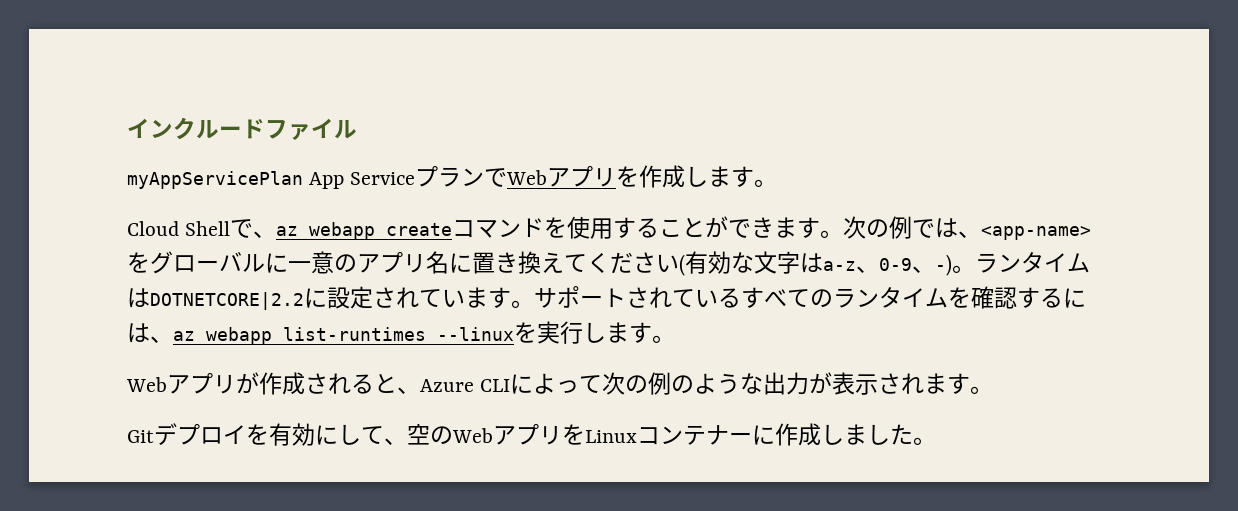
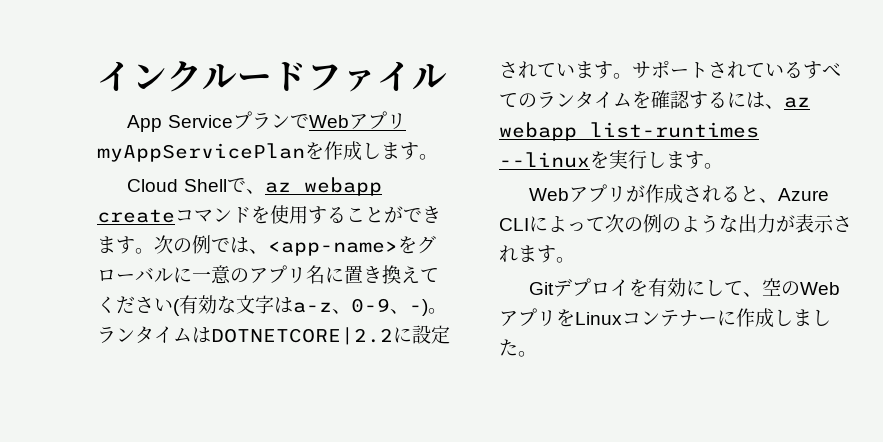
- myAppServicePlan App ServiceプランでWebアプリを作成します。
+ App ServiceプランでWebアプリmyAppServicePlanを作成します。

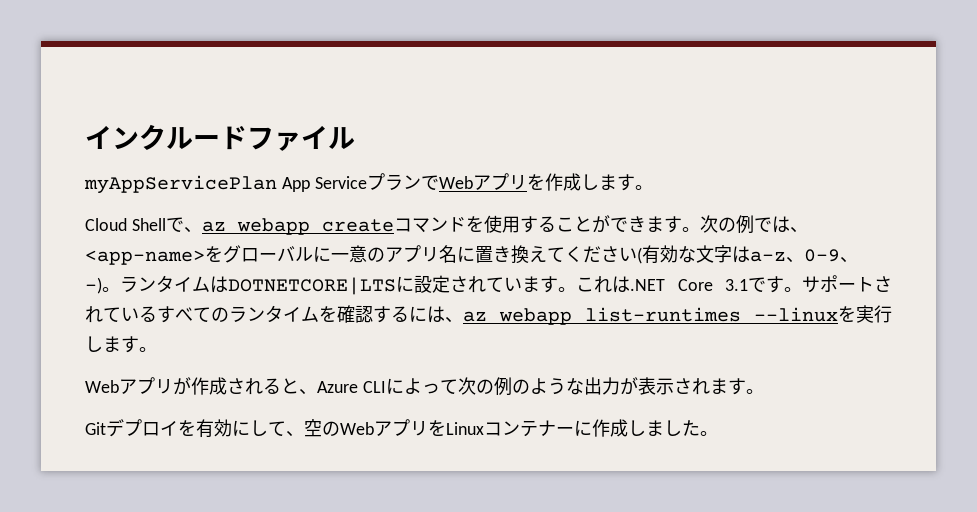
- App ServiceプランでWebアプリmyAppServicePlanを作成します。
+ myAppServicePlan App ServiceプランでWebアプリを作成します。
- ランタイムはDOTNETCORE|2.2に設定されています。
+ ランタイムはDOTNETCORE|LTSに設定されています。
+ これは.NET Core 3.1です。

